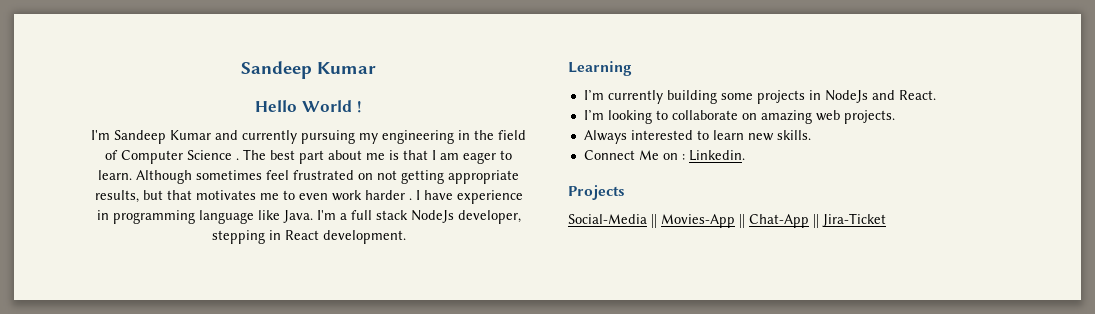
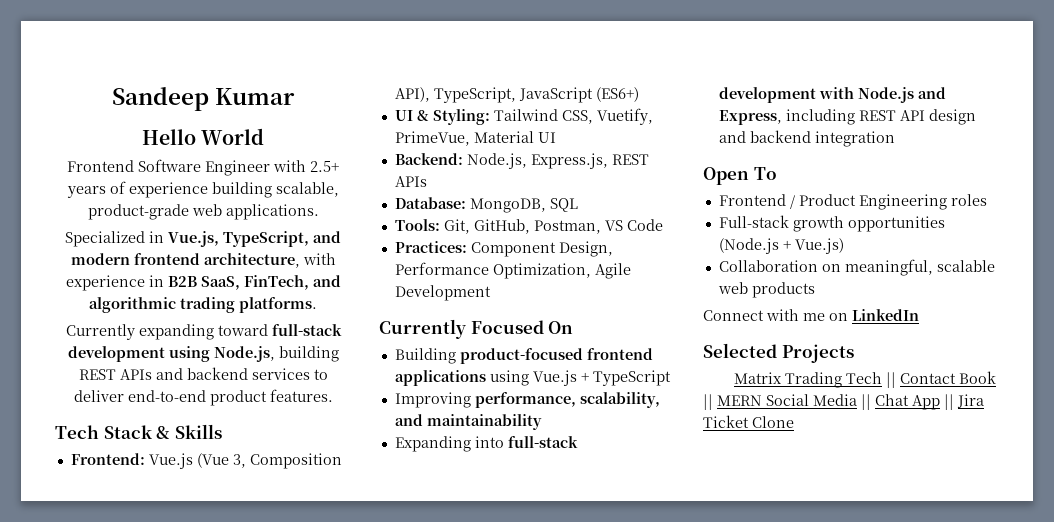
- Hello World !
- I'm Sandeep Kumar and currently pursuing my engineering in the field of Computer Science . The best part about me is that I am eager to learn. Although sometimes feel frustrated on not getting appropriate results, but that motivates me to even work harder . I have experience in programming language like Java. I'm a full stack NodeJs developer, stepping in React development.
- Learning
- I’m currently building some projects in NodeJs and React.
- I’m looking to collaborate on amazing web projects.
- Always interested to learn new skills.
- Connect Me on : Linkedin.
- Projects
- Social-Media || Movies-App || Chat-App || Jira-Ticket
+ Hello World
+ Frontend Software Engineer with 2.5+ years of experience building scalable, product-grade web applications.
+ Specialized in Vue.js, TypeScript, and modern frontend architecture, with experience in B2B SaaS, FinTech, and algorithmic trading platforms.
+ Currently expanding toward full-stack development using Node.js, building REST APIs and backend services to deliver end-to-end product features.
+ Tech Stack & Skills
+ Frontend: Vue.js (Vue 3, Composition API), TypeScript, JavaScript (ES6+)
+ UI & Styling: Tailwind CSS, Vuetify, PrimeVue, Material UI
+ Backend: Node.js, Express.js, REST APIs
+ Database: MongoDB, SQL
+ Tools: Git, GitHub, Postman, VS Code
+ Practices: Component Design, Performance Optimization, Agile Development
+ Currently Focused On
+ Building product-focused frontend applications using Vue.js + TypeScript
+ Improving performance, scalability, and maintainability
+ Expanding into full-stack development with Node.js and Express, including REST API design and backend integration
+ Open To
+ Frontend / Product Engineering roles
+ Full-stack growth opportunities (Node.js + Vue.js)
+ Collaboration on meaningful, scalable web products
+ Connect with me on LinkedIn
+ Selected Projects
+ Matrix Trading Tech || Contact Book || MERN Social Media || Chat App || Jira Ticket Clone

